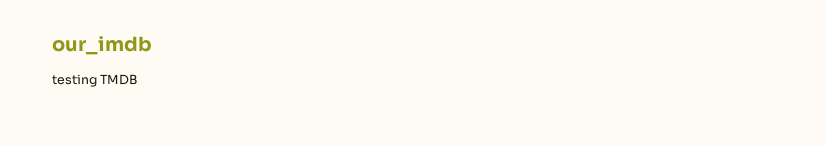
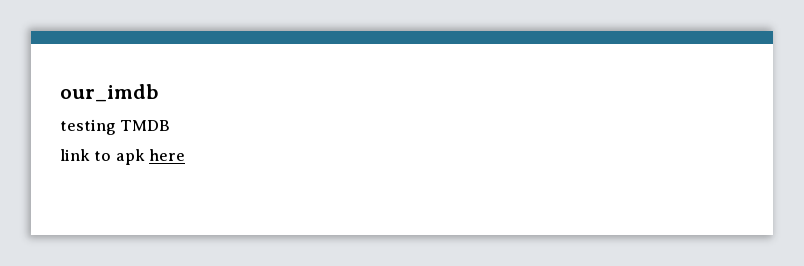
+ link to apk here

